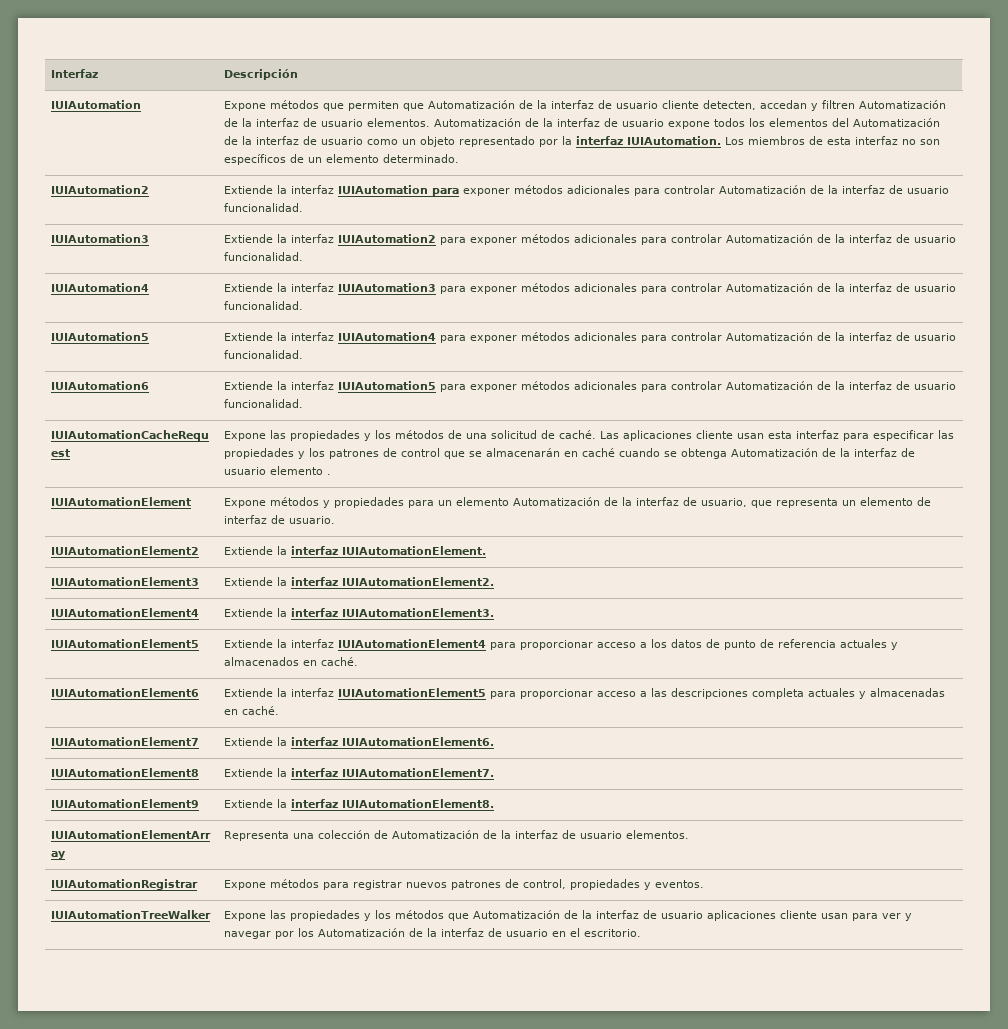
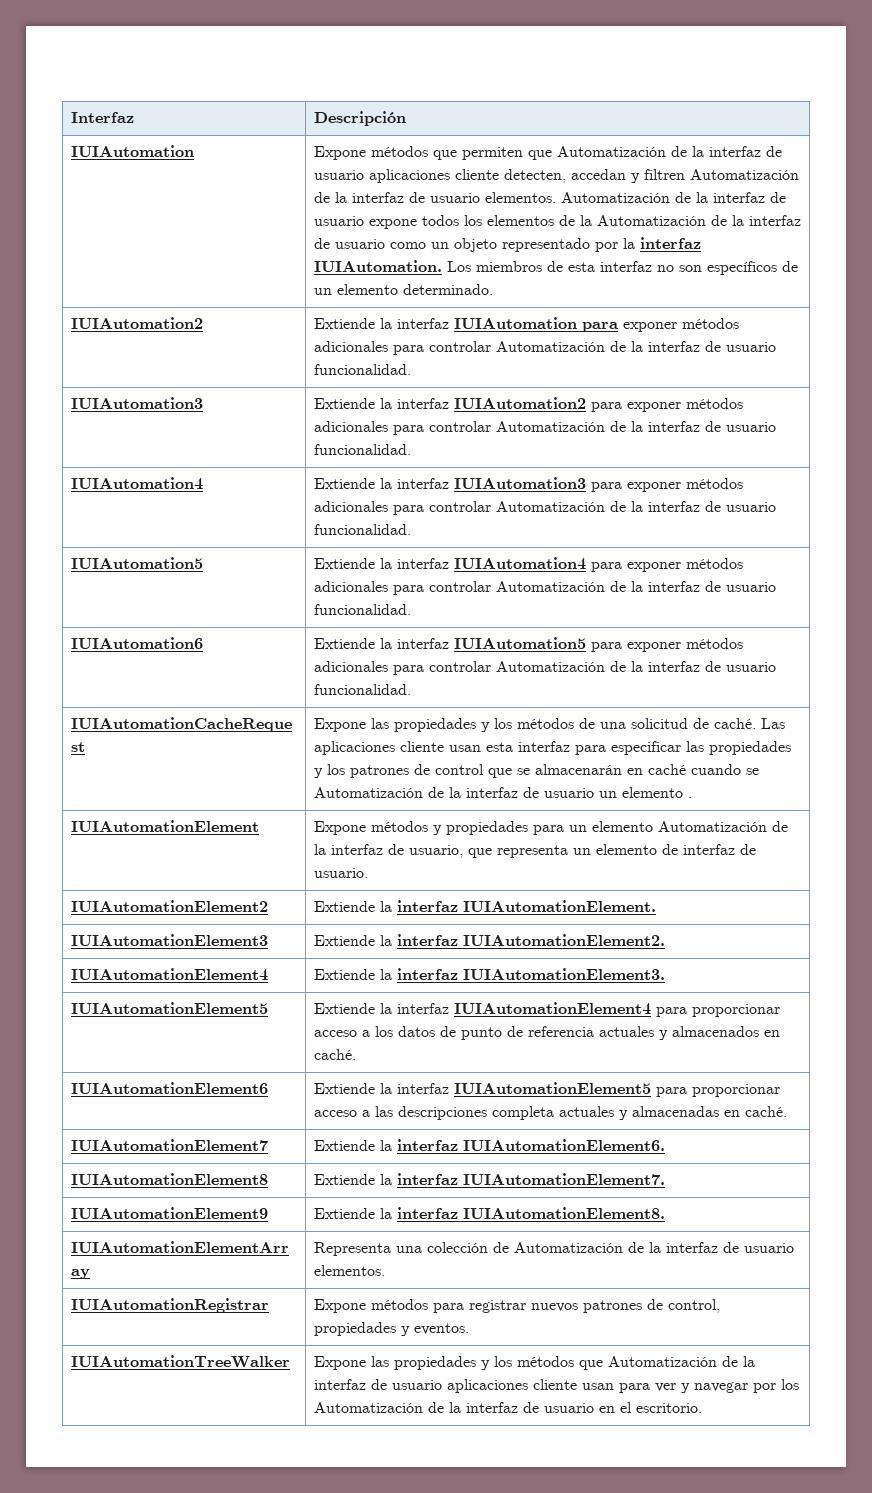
- Expone métodos que permiten que Automatización de la interfaz de usuario cliente detecten, accedan y filtren Automatización de la interfaz de usuario elementos.
+ Expone métodos que permiten que Automatización de la interfaz de usuario aplicaciones cliente detecten, accedan y filtren Automatización de la interfaz de usuario elementos.
- Automatización de la interfaz de usuario expone todos los elementos del Automatización de la interfaz de usuario como un objeto representado por la interfaz IUIAutomation.
+ Automatización de la interfaz de usuario expone todos los elementos de la Automatización de la interfaz de usuario como un objeto representado por la interfaz IUIAutomation.
- Las aplicaciones cliente usan esta interfaz para especificar las propiedades y los patrones de control que se almacenarán en caché cuando se obtenga Automatización de la interfaz de usuario elemento .
+ Las aplicaciones cliente usan esta interfaz para especificar las propiedades y los patrones de control que se almacenarán en caché cuando se Automatización de la interfaz de usuario un elemento .

